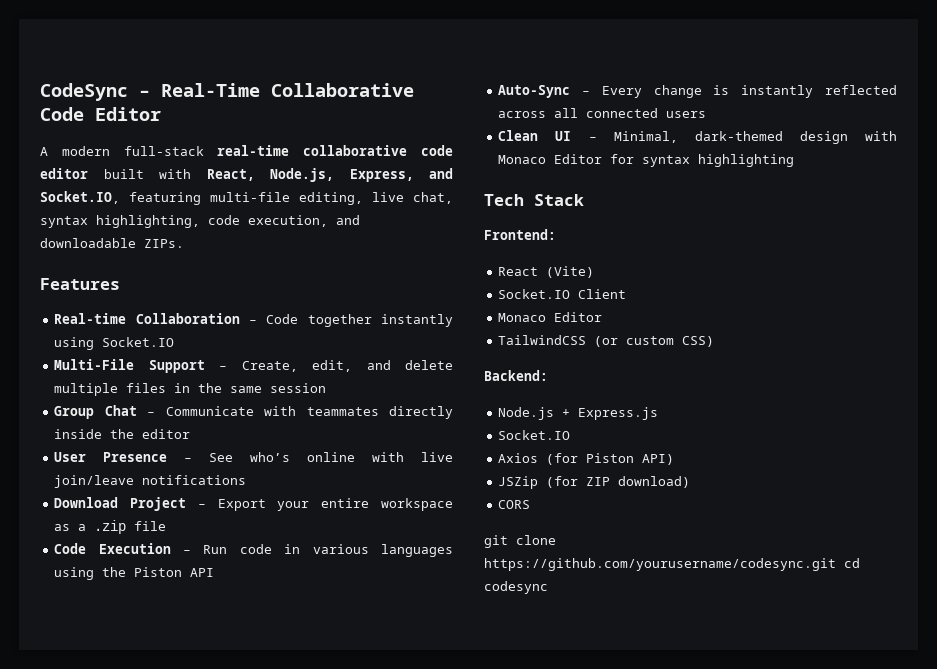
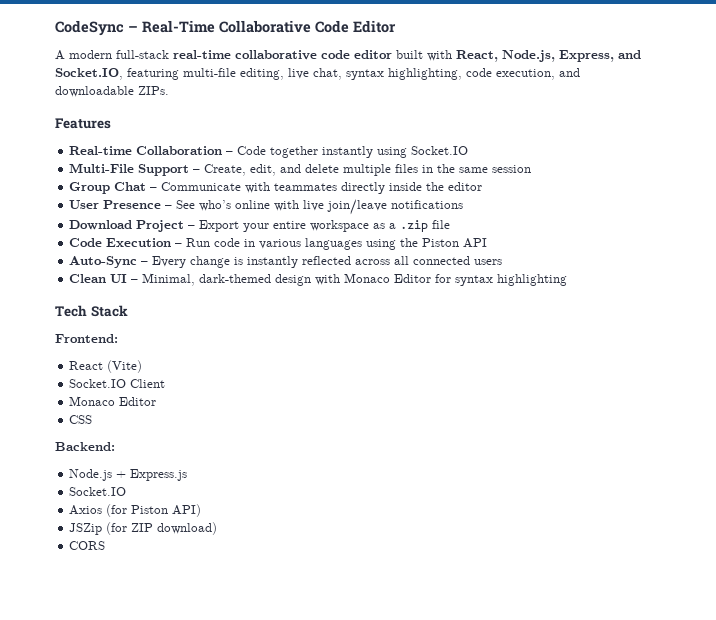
- TailwindCSS (or custom CSS)
+ CSS
- git clone https://github.com/yourusername/codesync.git cd codesync

